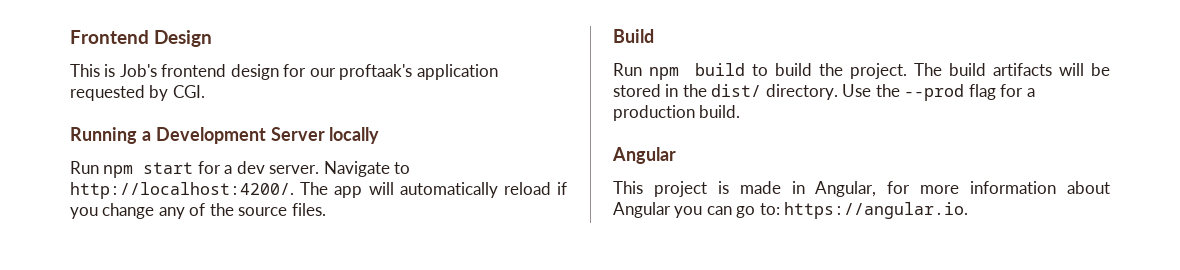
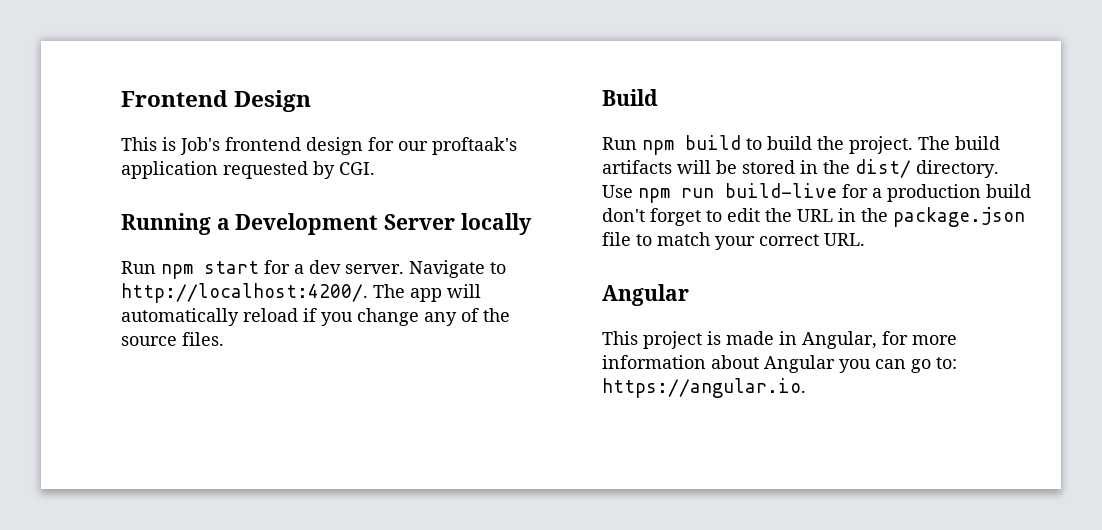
- Use the --prod flag for a production build.
+ Use npm run build-live for a production build don't forget to edit the URL in the package.json file to match your correct URL.

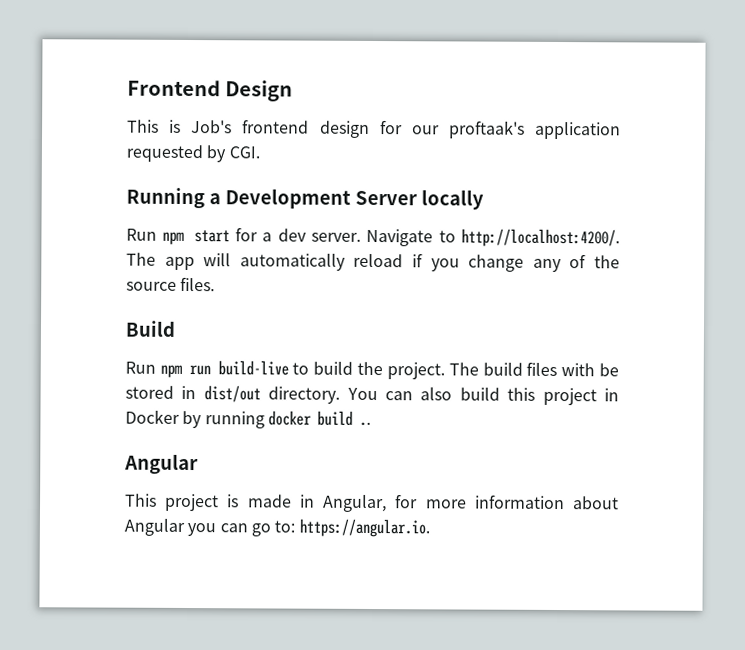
- Run npm build to build the project.
+ Run npm run build-live to build the project.
- The build artifacts will be stored in the dist/ directory. Use npm run build-live for a production build don't forget to edit the URL in the package.json file to match your correct URL.
+ The build files with be stored in dist/out directory. You can also build this project in Docker by running docker build ..

